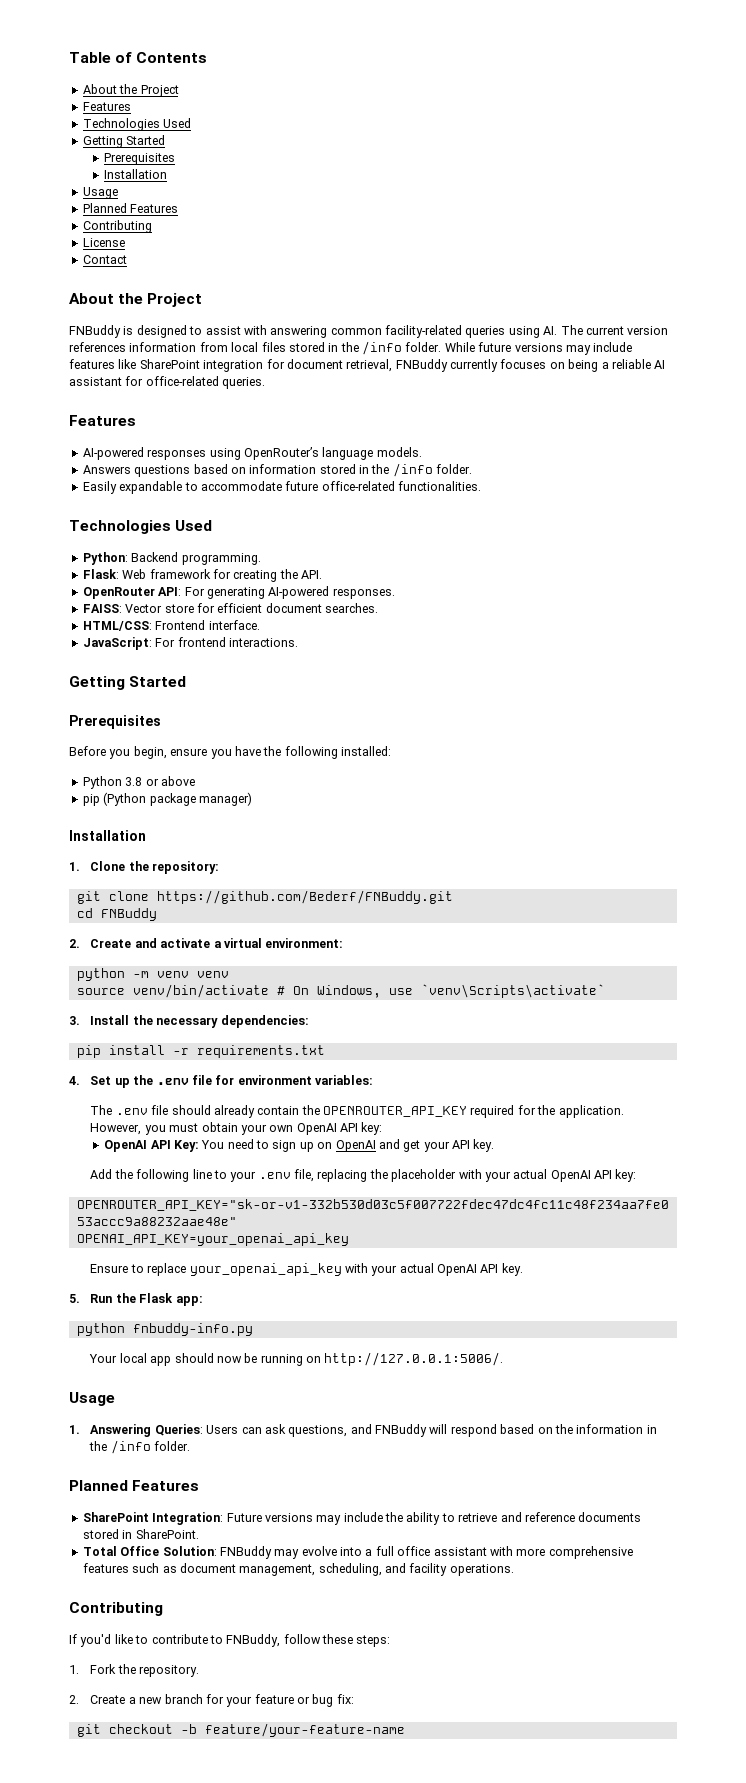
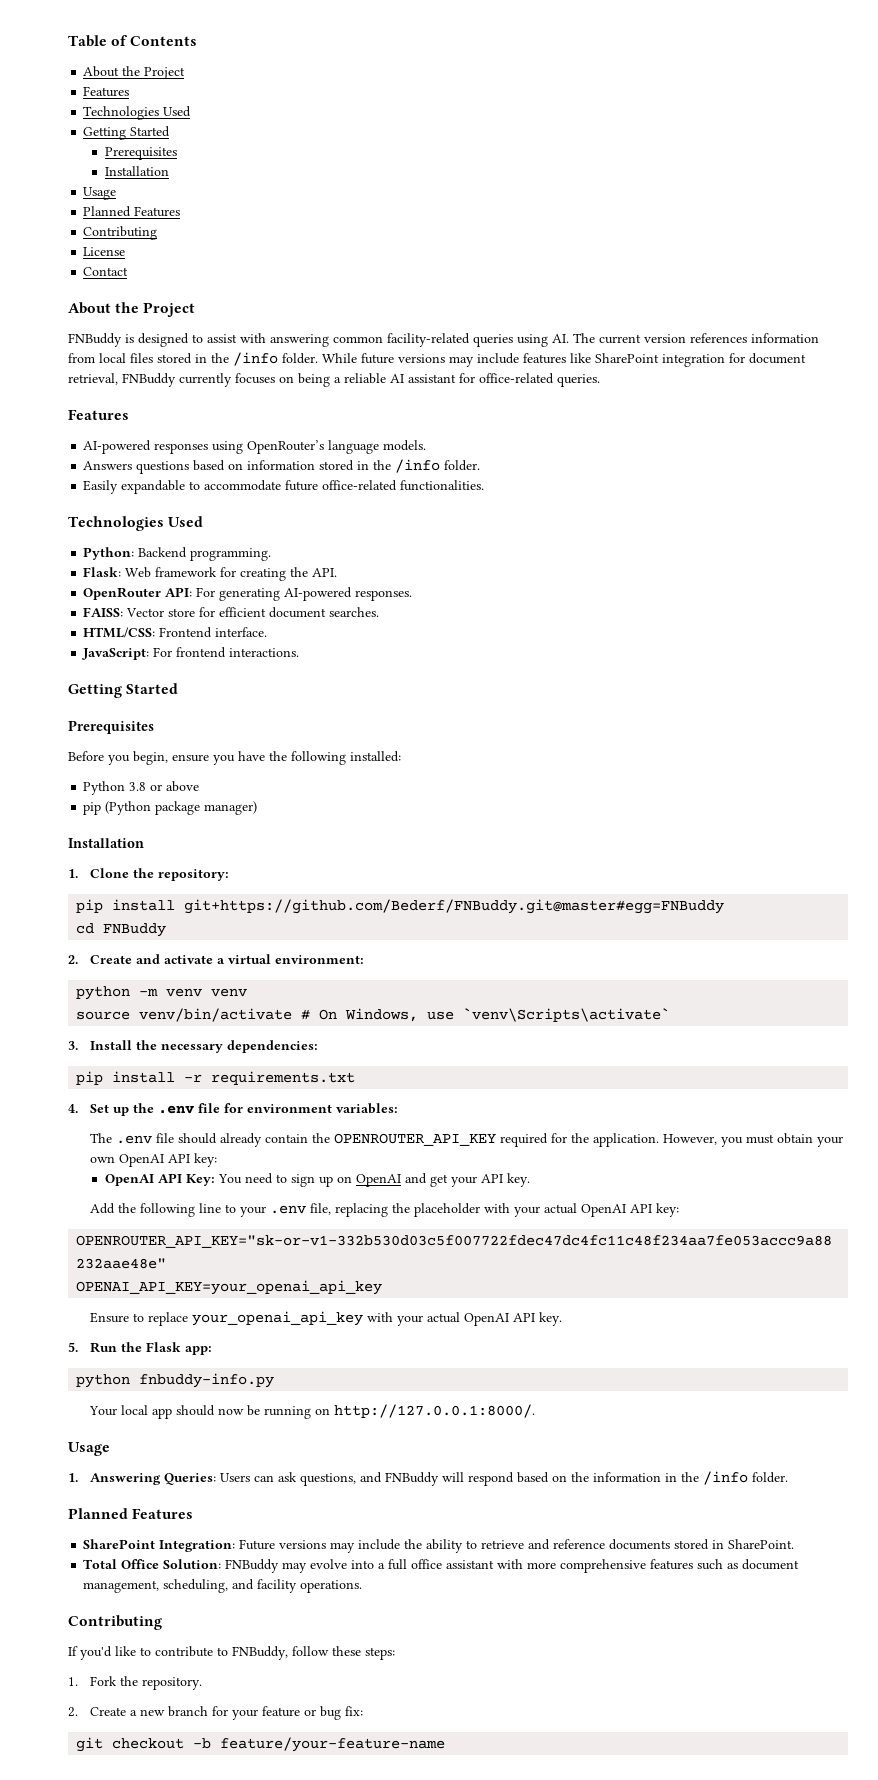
- git clone https://github.com/Bederf/FNBuddy.git
+ pip install git+https://github.com/Bederf/FNBuddy.git@master#egg=FNBuddy
- Your local app should now be running on http://127.0.0.1:5006/.
+ Your local app should now be running on http://127.0.0.1:8000/.

